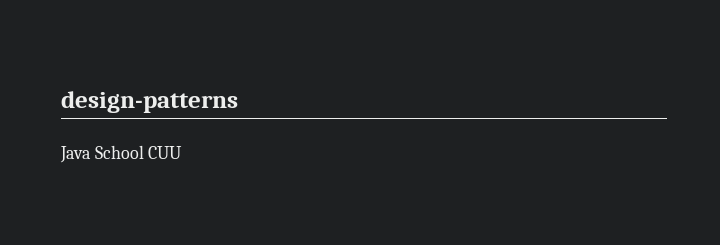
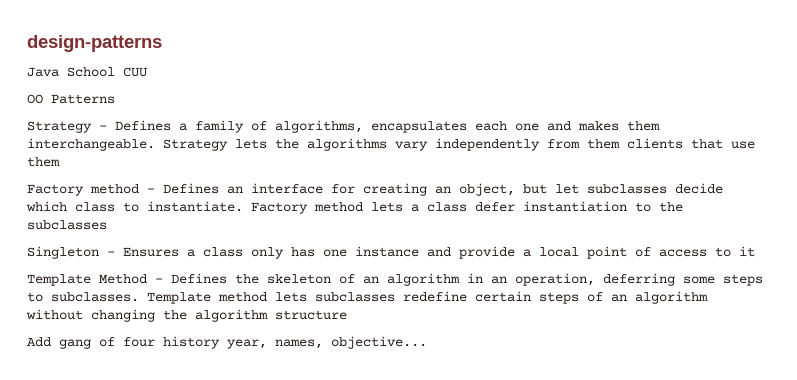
+ OO Patterns
+ Strategy - Defines a family of algorithms, encapsulates each one and makes them interchangeable. Strategy lets the algorithms vary independently from them clients that use them
+ Factory method - Defines an interface for creating an object, but let subclasses decide which class to instantiate. Factory method lets a class defer instantiation to the subclasses
+ Singleton - Ensures a class only has one instance and provide a local point of access to it
+ Template Method - Defines the skeleton of an algorithm in an operation, deferring some steps to subclasses. Template method lets subclasses redefine certain steps of an algorithm without changing the algorithm structure
+ Add gang of four history year, names, objective...

